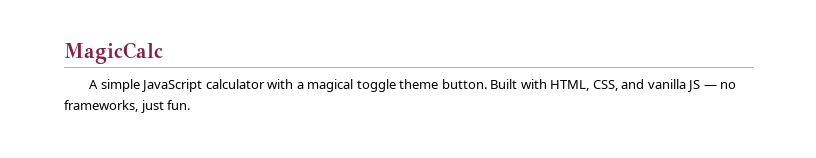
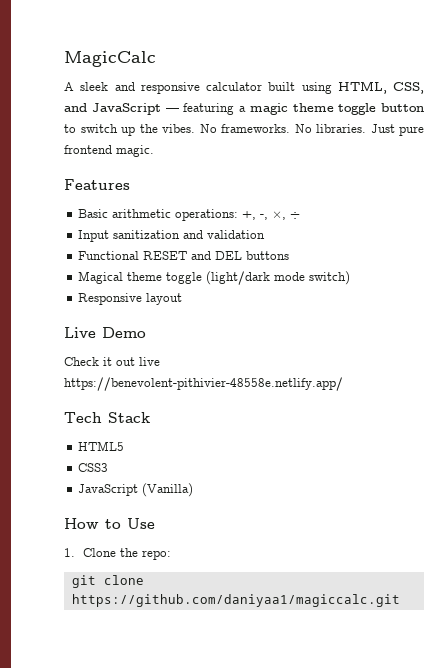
- A simple JavaScript calculator with a magical toggle theme button. Built with HTML, CSS, and vanilla JS — no frameworks, just fun.
+ A sleek and responsive calculator built using HTML, CSS, and JavaScript — featuring a magic theme toggle button to switch up the vibes. No frameworks. No libraries. Just pure frontend magic.
+ Features
+ Basic arithmetic operations: +, -, ×, ÷
+ Input sanitization and validation
+ Functional RESET and DEL buttons
+ Magical theme toggle (light/dark mode switch)
+ Responsive layout
+ Live Demo
+ Check it out live https://benevolent-pithivier-48558e.netlify.app/
+ Tech Stack
+ HTML5
+ CSS3
+ JavaScript (Vanilla)
+ How to Use
+ 1. Clone the repo:
+ git clone https://github.com/daniyaa1/magiccalc.git

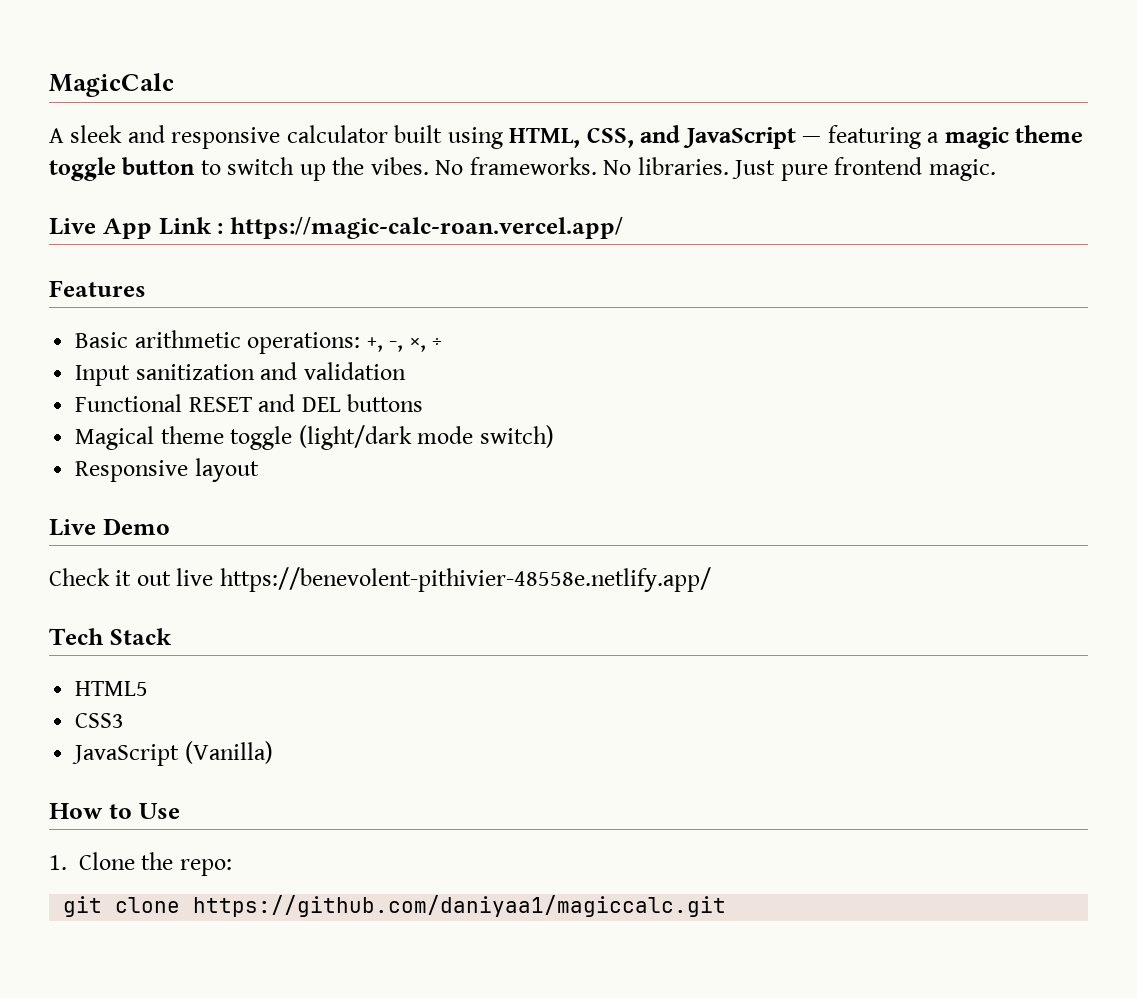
+ Live App Link : https://magic-calc-roan.vercel.app/

